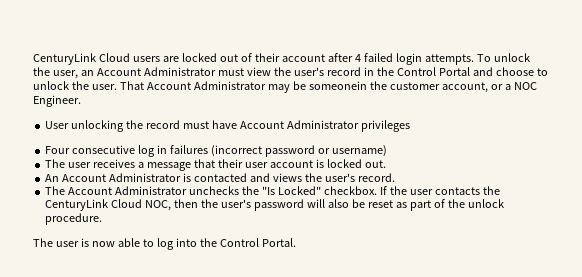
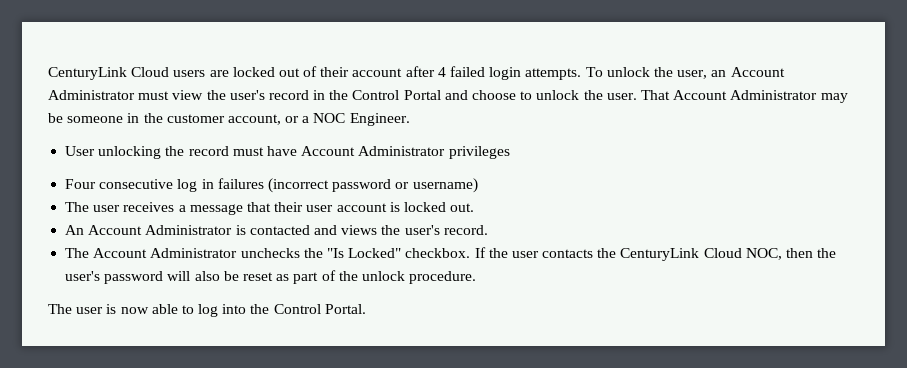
- That Account Administrator may be someonein the customer account, or a NOC Engineer.
+ That Account Administrator may be someone in the customer account, or a NOC Engineer.

